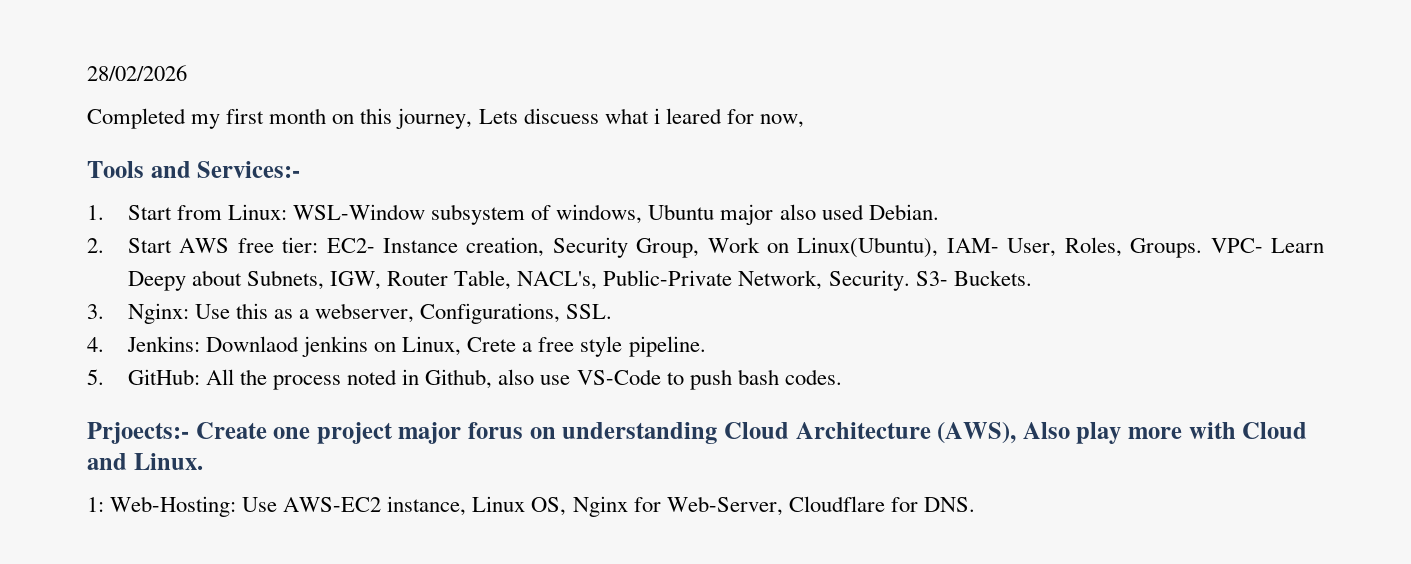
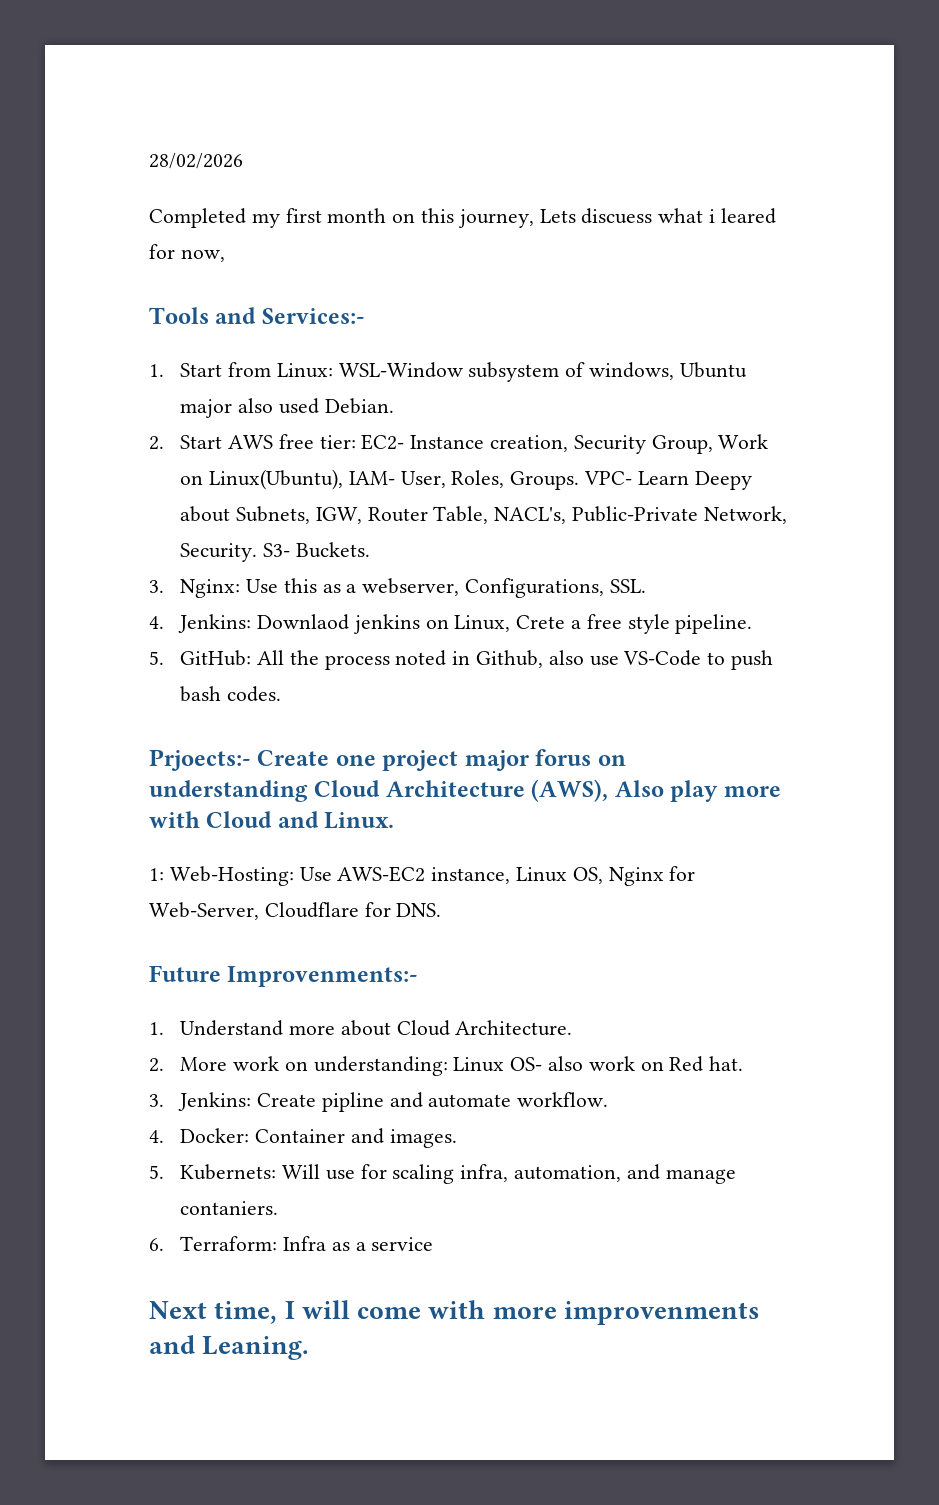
+ Future Improvenments:-
+ 1. Understand more about Cloud Architecture.
+ 2. More work on understanding: Linux OS- also work on Red hat.
+ 3. Jenkins: Create pipline and automate workflow.
+ 4. Docker: Container and images.
+ 5. Kubernets: Will use for scaling infra, automation, and manage contaniers.
+ 6. Terraform: Infra as a service
+ Next time, I will come with more improvenments and Leaning.

